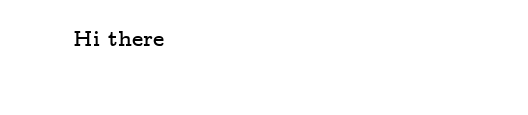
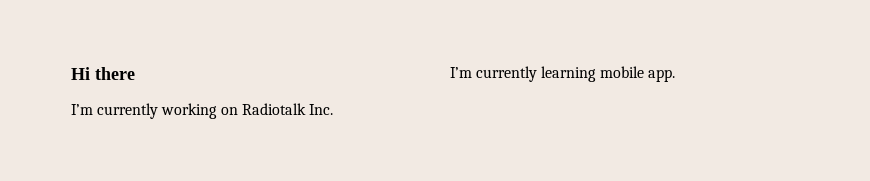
+ I’m currently working on Radiotalk Inc.
+ I’m currently learning mobile app.

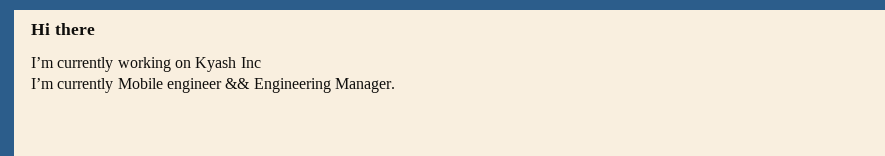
- I’m currently working on Radiotalk Inc.
- I’m currently learning mobile app.
+ I’m currently working on Kyash Inc
+ I’m currently Mobile engineer && Engineering Manager.

